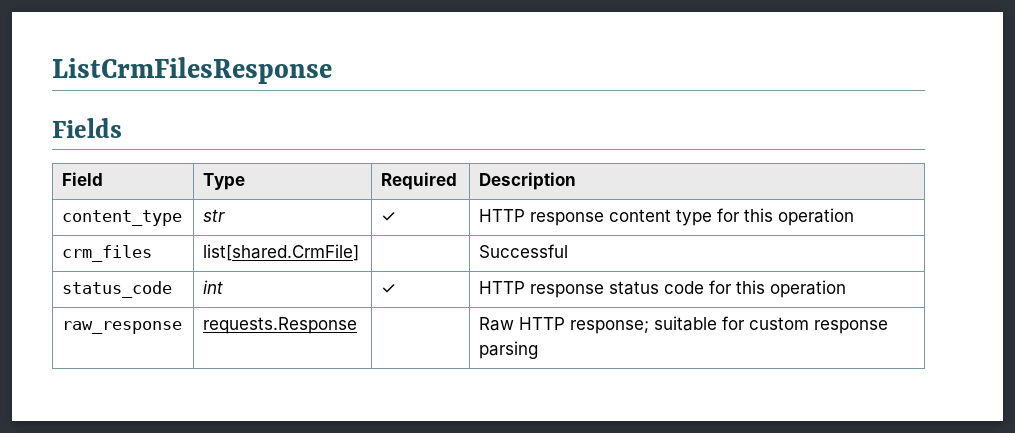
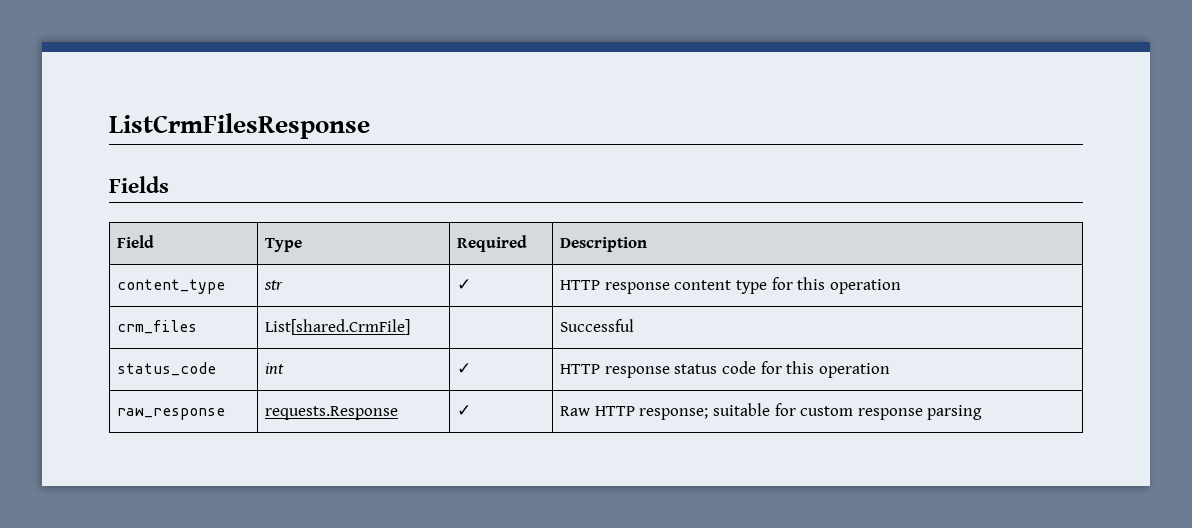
- crm_files | list[shared.CrmFile] | | Successful
+ crm_files | List[shared.CrmFile] | | Successful
- raw_response | requests.Response | | Raw HTTP response; suitable for custom response parsing
+ raw_response | requests.Response | ✓ | Raw HTTP response; suitable for custom response parsing

